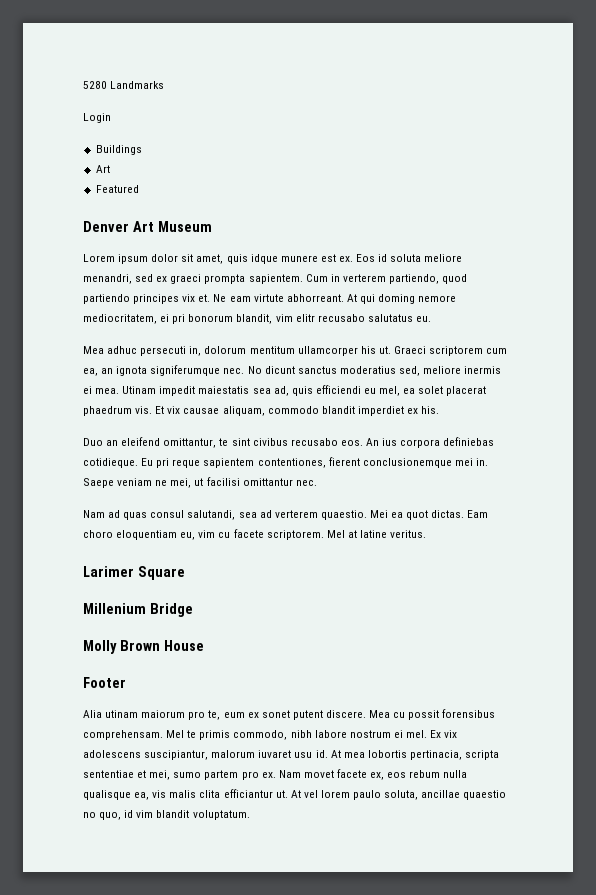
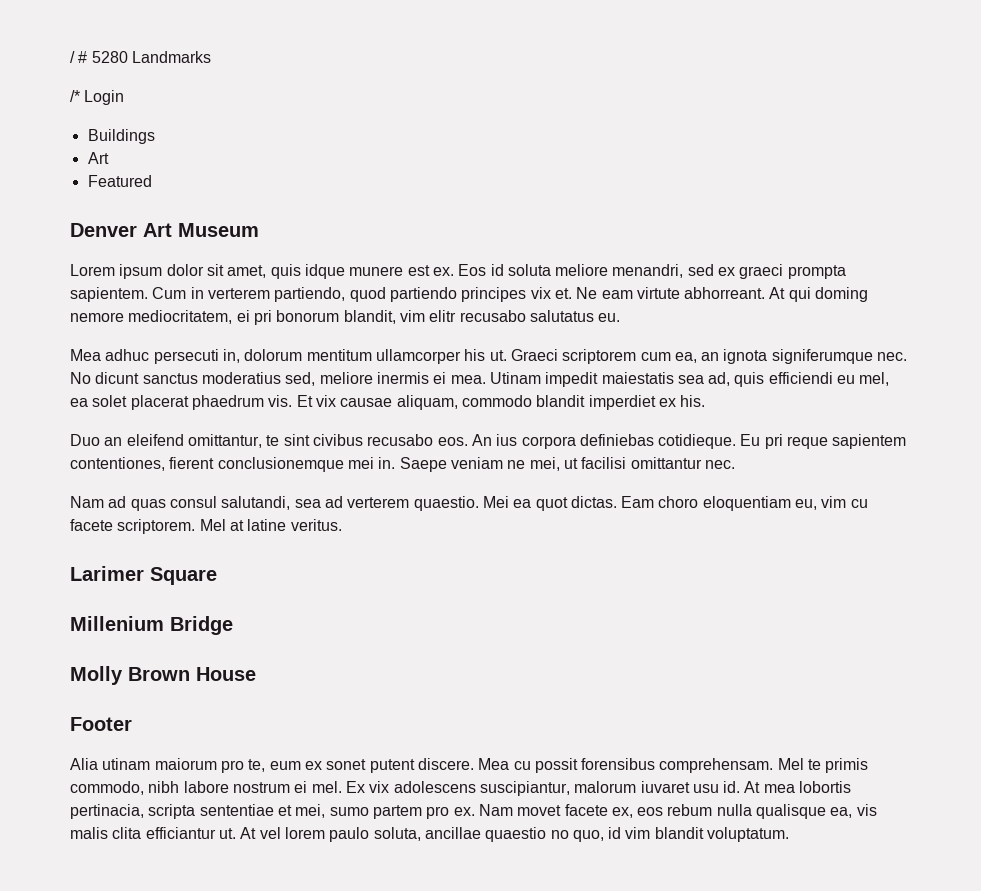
- 5280 Landmarks
+ / # 5280 Landmarks
- Login
+ /* Login

